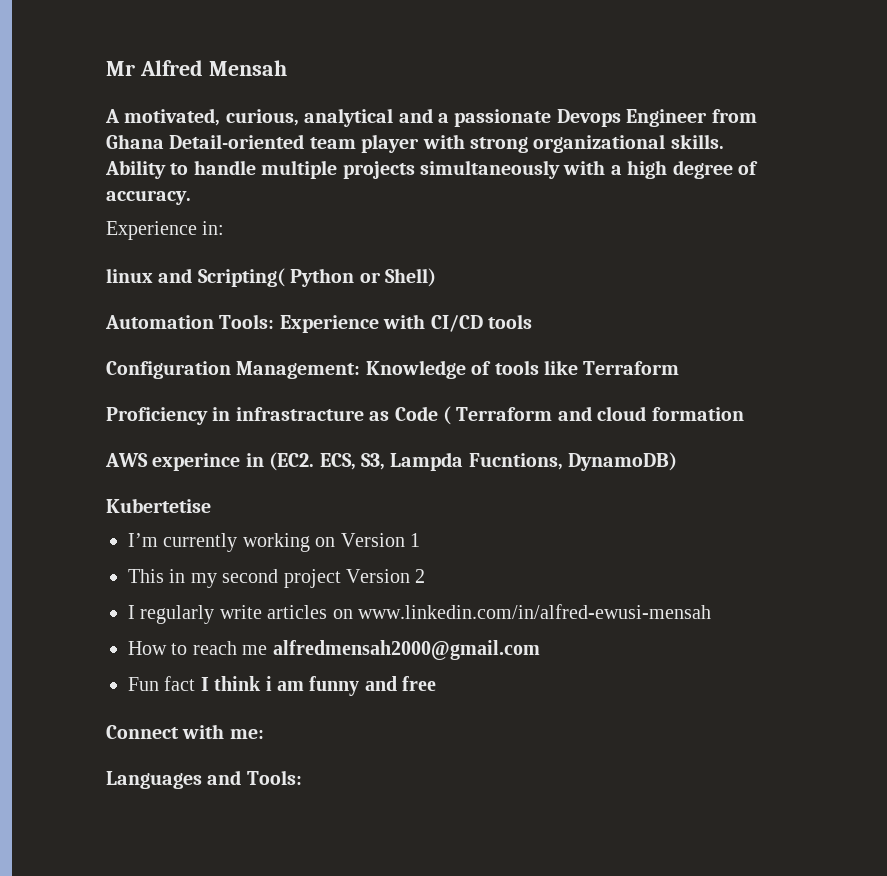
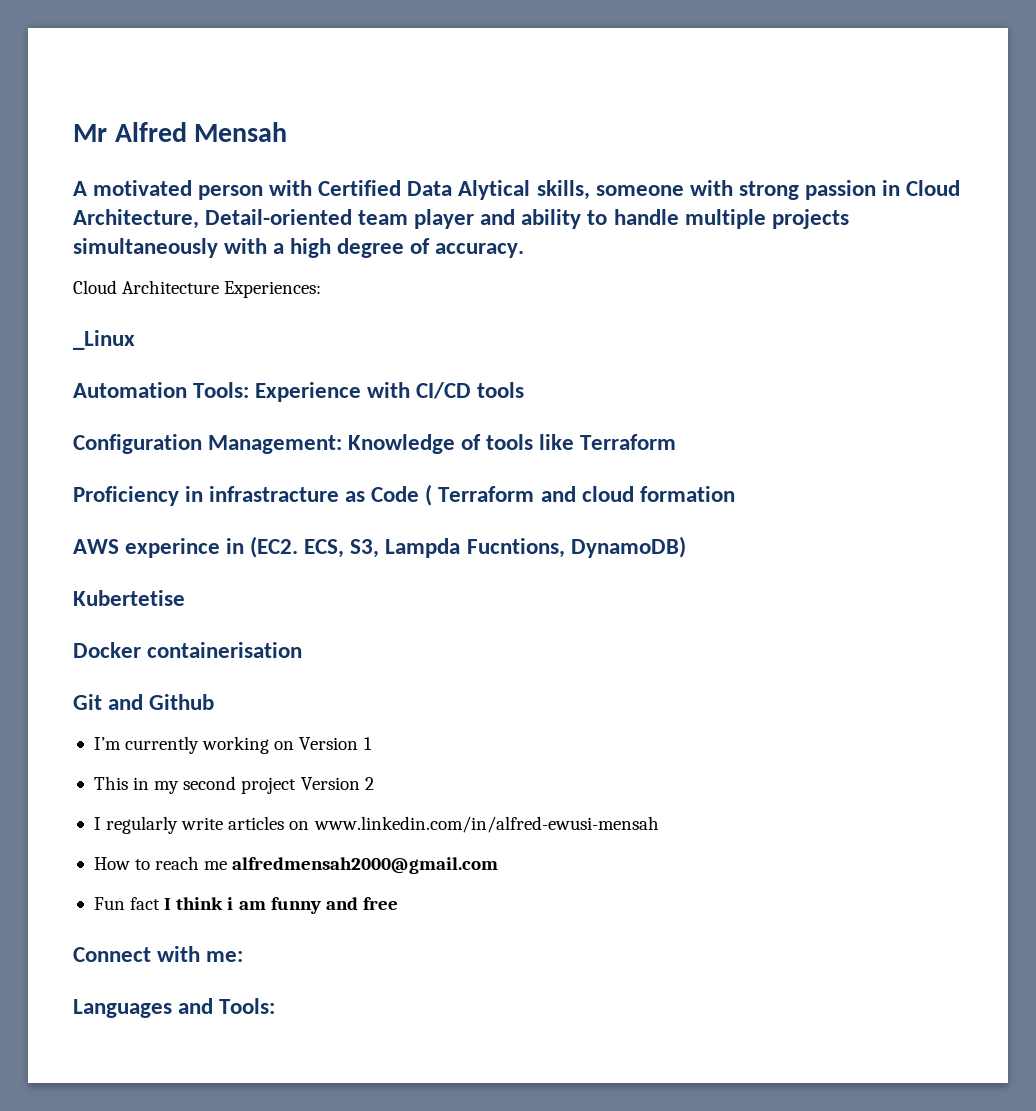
- A motivated, curious, analytical and a passionate Devops Engineer from Ghana Detail-oriented team player with strong organizational skills. Ability to handle multiple projects simultaneously with a high degree of accuracy.
+ A motivated person with Certified Data Alytical skills, someone with strong passion in Cloud Architecture, Detail-oriented team player and ability to handle multiple projects simultaneously with a high degree of accuracy.
- Experience in:
- linux and Scripting( Python or Shell)
+ Cloud Architecture Experiences:
+ _Linux
+ Docker containerisation
+ Git and Github

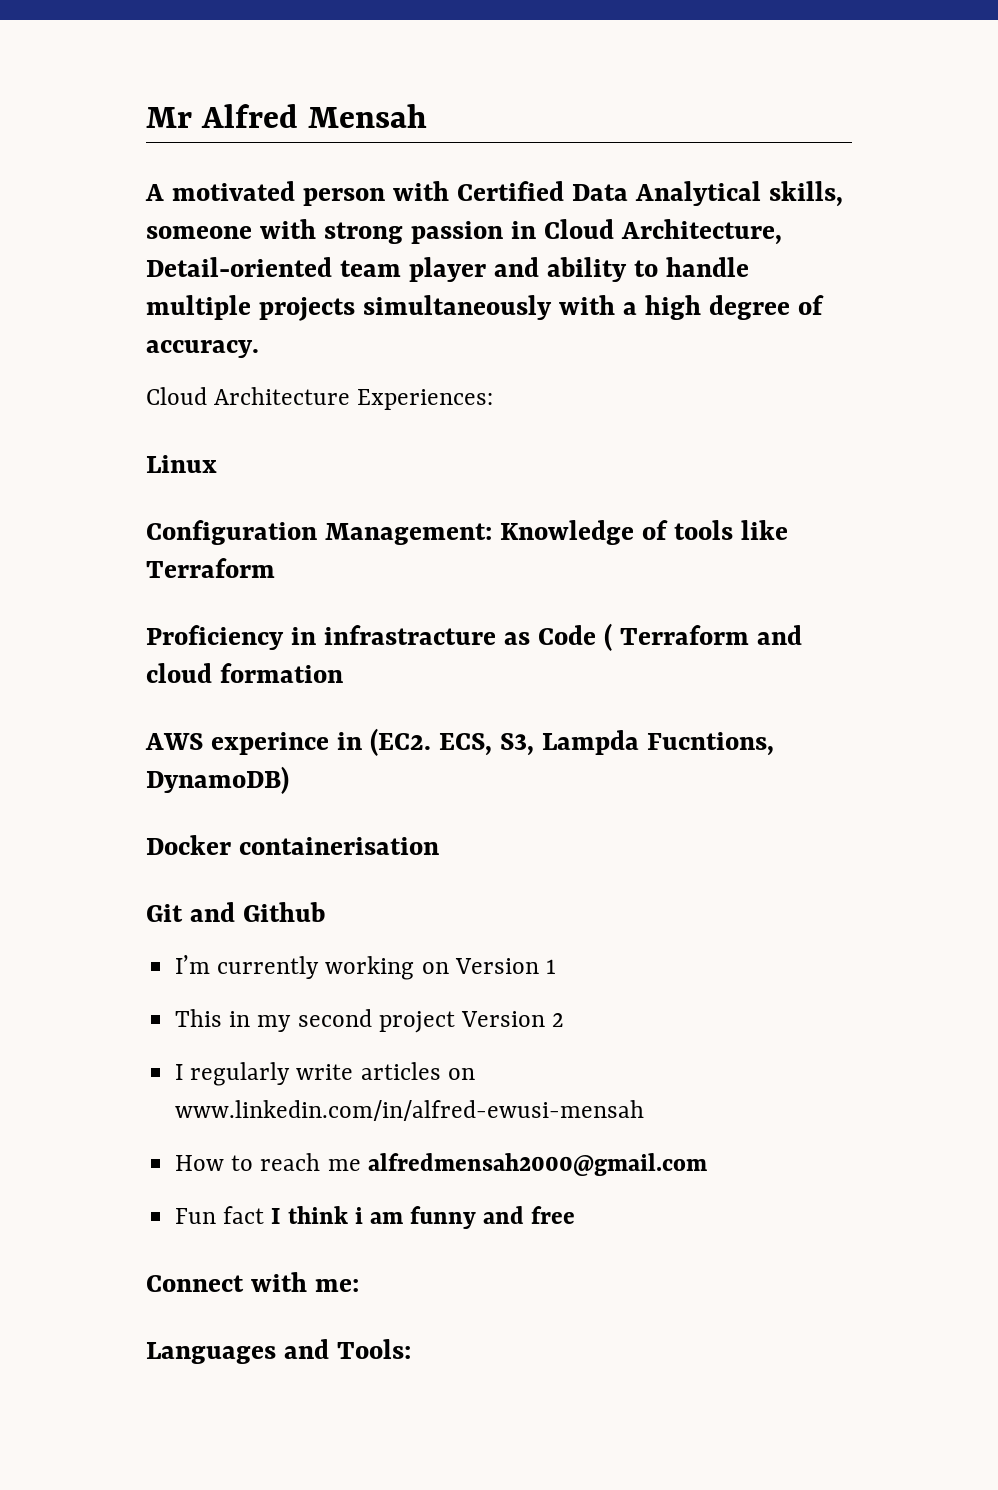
- A motivated person with Certified Data Alytical skills, someone with strong passion in Cloud Architecture, Detail-oriented team player and ability to handle multiple projects simultaneously with a high degree of accuracy.
+ A motivated person with Certified Data Analytical skills, someone with strong passion in Cloud Architecture, Detail-oriented team player and ability to handle multiple projects simultaneously with a high degree of accuracy.
- _Linux
- Automation Tools: Experience with CI/CD tools
+ Linux
- Kubertetise

